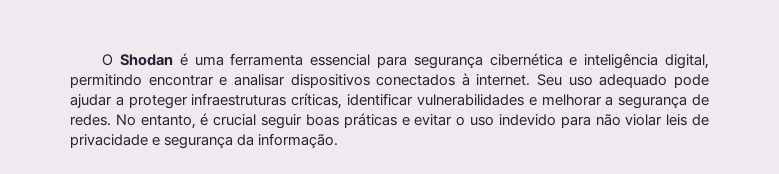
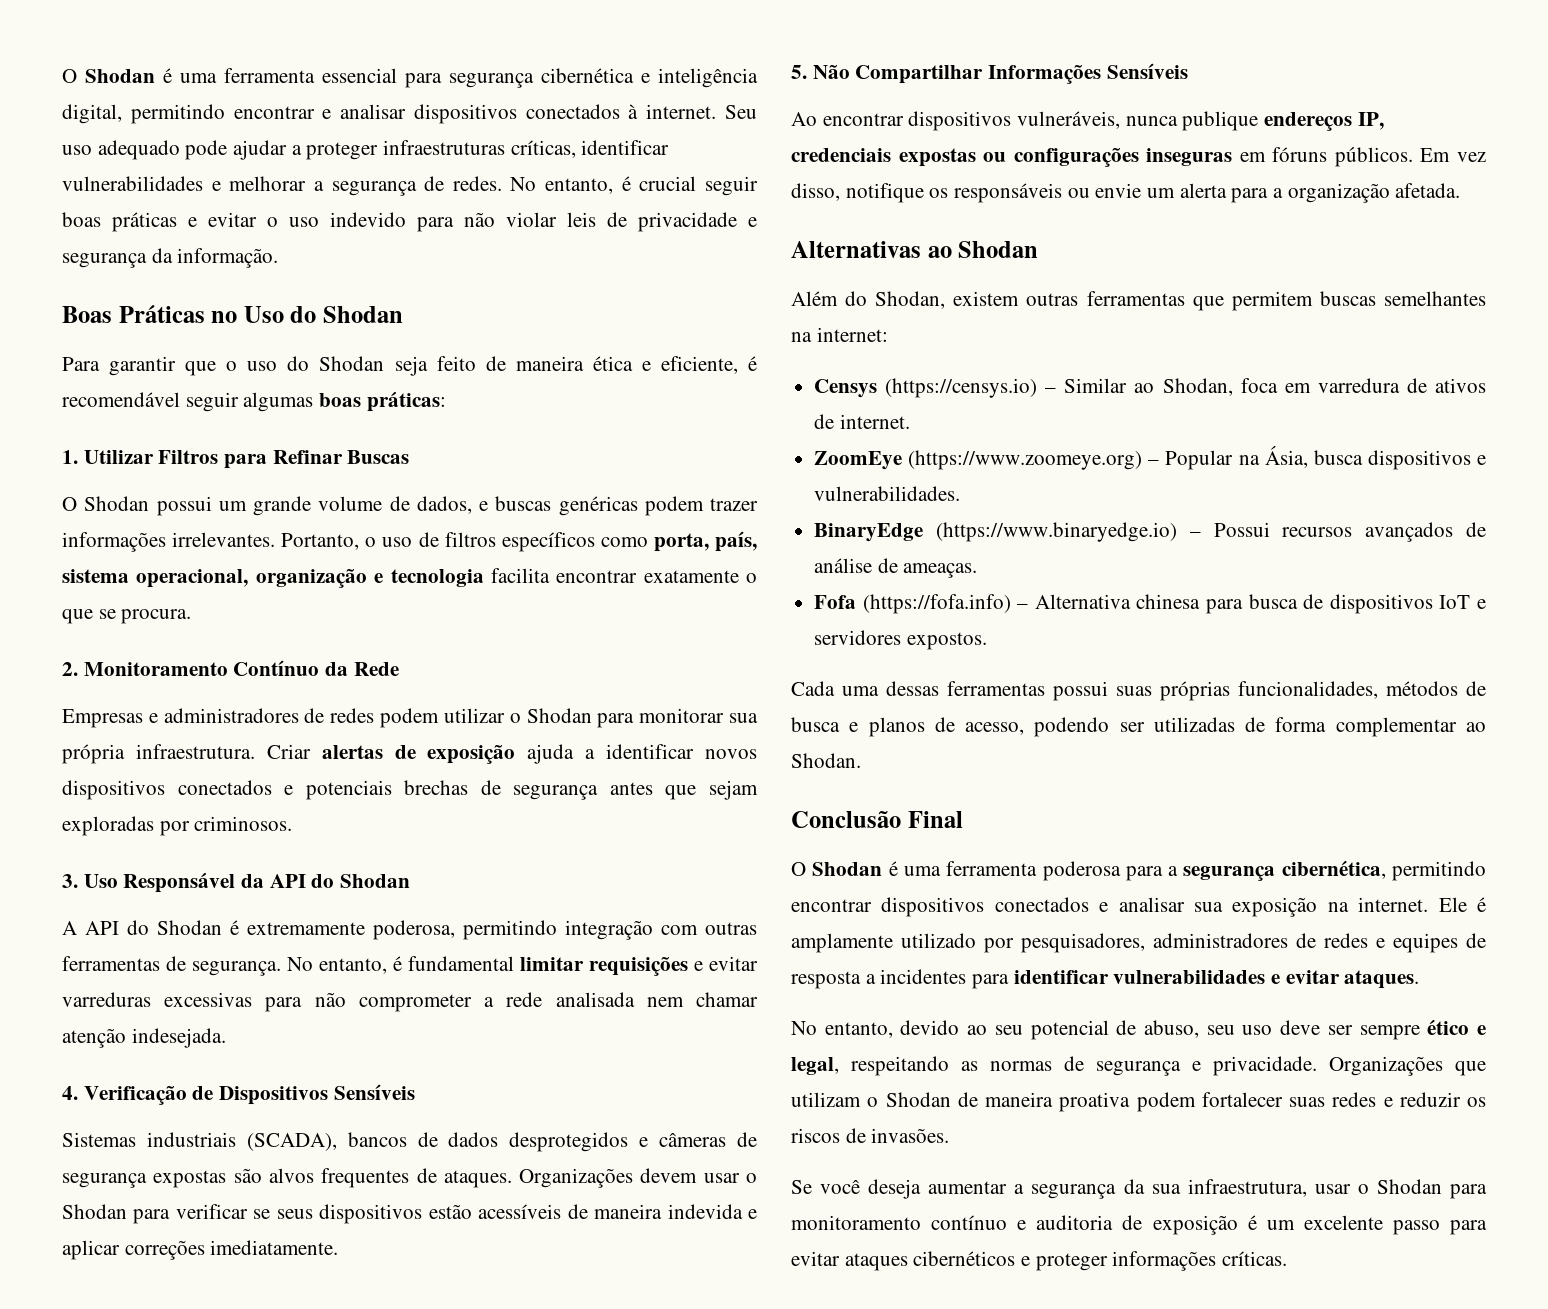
+ Boas Práticas no Uso do Shodan
+ Para garantir que o uso do Shodan seja feito de maneira ética e eficiente, é recomendável seguir algumas boas práticas:
+ 1. Utilizar Filtros para Refinar Buscas
+ O Shodan possui um grande volume de dados, e buscas genéricas podem trazer informações irrelevantes. Portanto, o uso de filtros específicos como porta, país, sistema operacional, organização e tecnologia facilita encontrar exatamente o que se procura.
+ 2. Monitoramento Contínuo da Rede
+ Empresas e administradores de redes podem utilizar o Shodan para monitorar sua própria infraestrutura. Criar alertas de exposição ajuda a identificar novos dispositivos conectados e potenciais brechas de segurança antes que sejam exploradas por criminosos.
+ 3. Uso Responsável da API do Shodan
+ A API do Shodan é extremamente poderosa, permitindo integração com outras ferramentas de segurança. No entanto, é fundamental limitar requisições e evitar varreduras excessivas para não comprometer a rede analisada nem chamar atenção indesejada.
+ 4. Verificação de Dispositivos Sensíveis
+ Sistemas industriais (SCADA), bancos de dados desprotegidos e câmeras de segurança expostas são alvos frequentes de ataques. Organizações devem usar o Shodan para verificar se seus dispositivos estão acessíveis de maneira indevida e aplicar correções imediatamente.
+ 5. Não Compartilhar Informações Sensíveis
+ Ao encontrar dispositivos vulneráveis, nunca publique endereços IP, credenciais expostas ou configurações inseguras em fóruns públicos. Em vez disso, notifique os responsáveis ou envie um alerta para a organização afetada.
+ Alternativas ao Shodan
+ Além do Shodan, existem outras ferramentas que permitem buscas semelhantes na internet:
+ Censys (https://censys.io) – Similar ao Shodan, foca em varredura de ativos de internet.
+ ZoomEye (https://www.zoomeye.org) – Popular na Ásia, busca dispositivos e vulnerabilidades.
+ BinaryEdge (https://www.binaryedge.io) – Possui recursos avançados de análise de ameaças.
+ Fofa (https://fofa.info) – Alternativa chinesa para busca de dispositivos IoT e servidores expostos.
+ Cada uma dessas ferramentas possui suas próprias funcionalidades, métodos de busca e planos de acesso, podendo ser utilizadas de forma complementar ao Shodan.
+ Conclusão Final
+ O Shodan é uma ferramenta poderosa para a segurança cibernética, permitindo encontrar dispositivos conectados e analisar sua exposição na internet. Ele é amplamente utilizado por pesquisadores, administradores de redes e equipes de resposta a incidentes para identificar vulnerabilidades e evitar ataques.
+ No entanto, devido ao seu potencial de abuso, seu uso deve ser sempre ético e legal, respeitando as normas de segurança e privacidade. Organizações que utilizam o Shodan de maneira proativa podem fortalecer suas redes e reduzir os riscos de invasões.
+ Se você deseja aumentar a segurança da sua infraestrutura, usar o Shodan para monitoramento contínuo e auditoria de exposição é um excelente passo para evitar ataques cibernéticos e proteger informações críticas.

